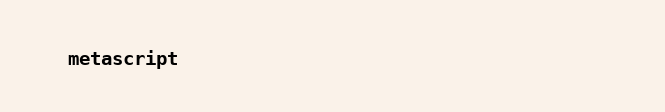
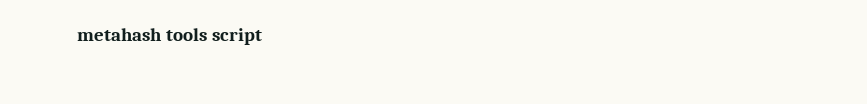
- metascript
+ metahash tools script

